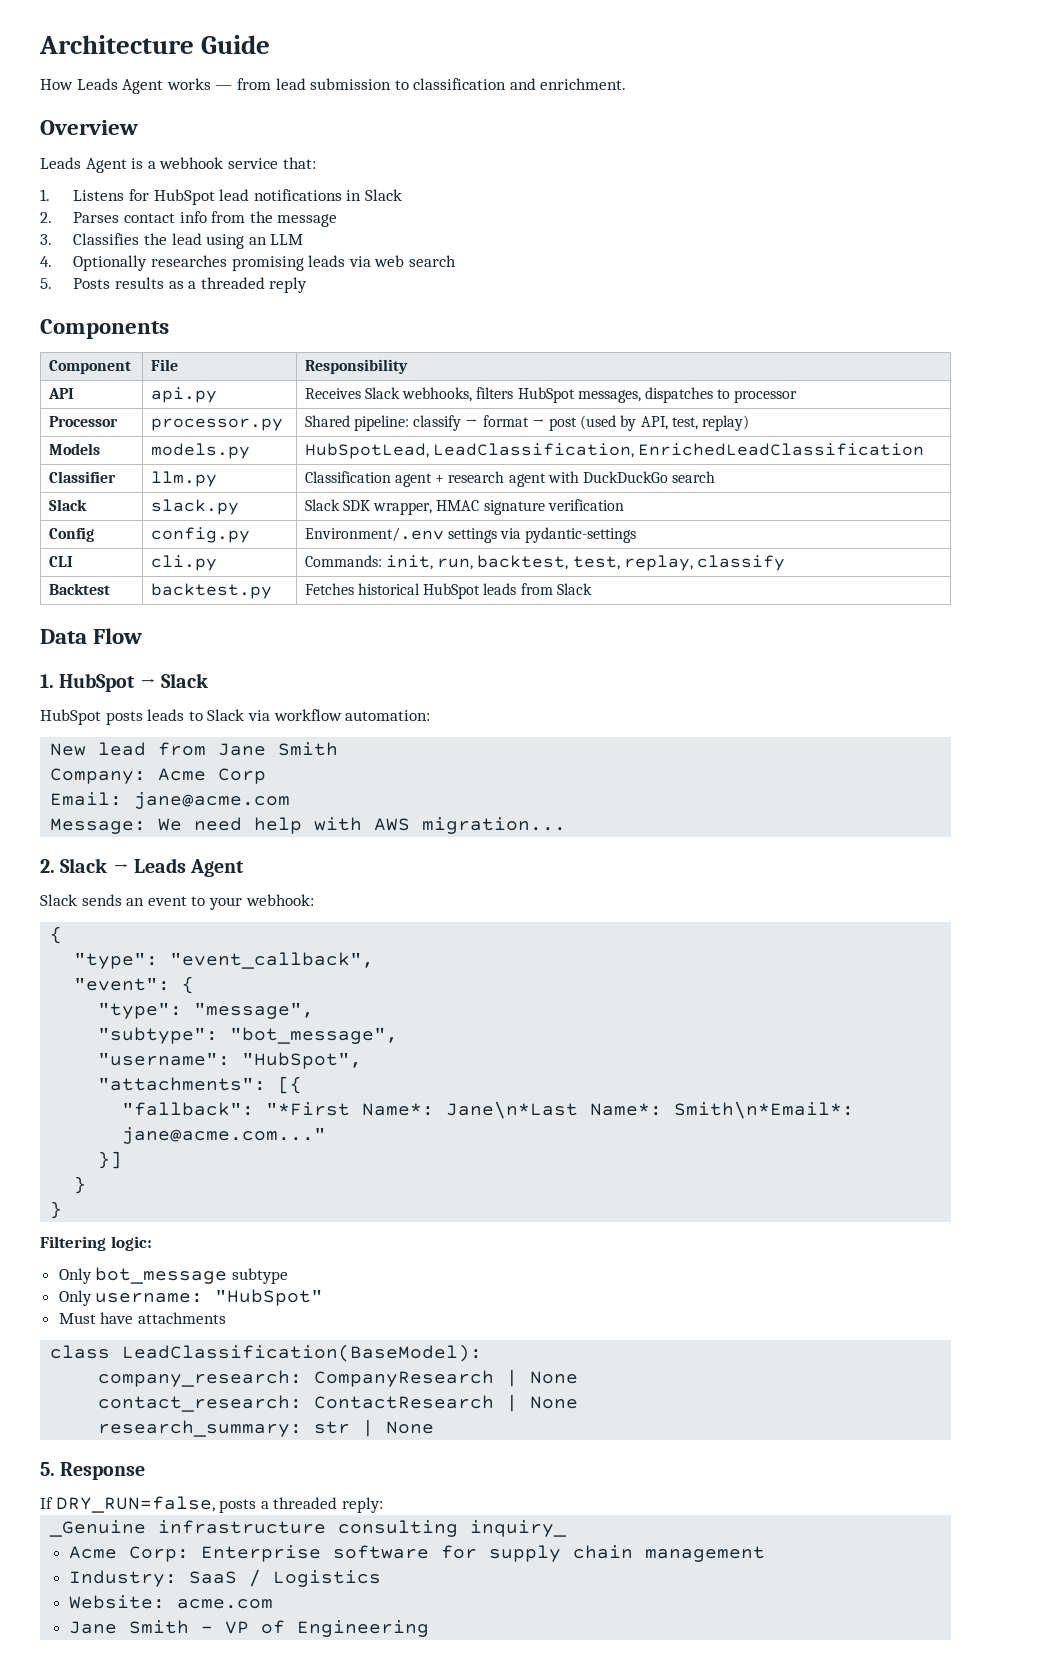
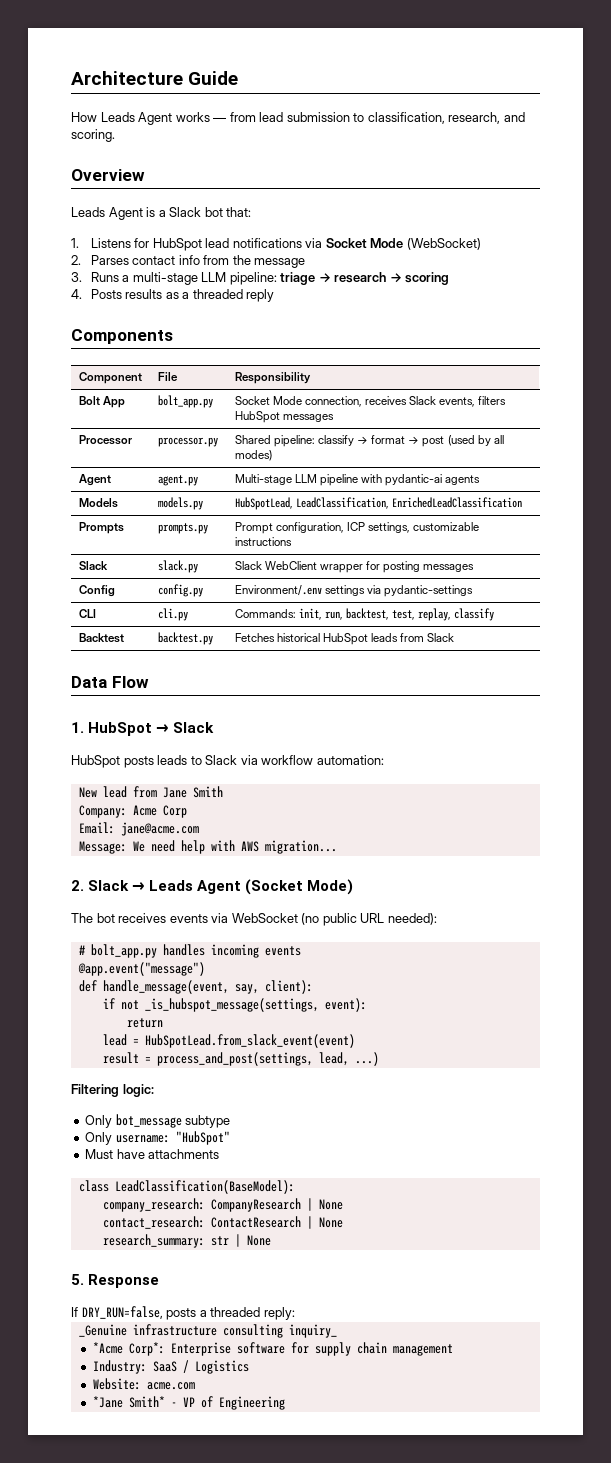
- How Leads Agent works — from lead submission to classification and enrichment.
+ How Leads Agent works — from lead submission to classification, research, and scoring.
- Leads Agent is a webhook service that:
+ Leads Agent is a Slack bot that:
- 1. Listens for HubSpot lead notifications in Slack
+ 1. Listens for HubSpot lead notifications via Socket Mode (WebSocket)
- 3. Classifies the lead using an LLM
- 4. Optionally researches promising leads via web search
- 5. Posts results as a threaded reply
+ 3. Runs a multi-stage LLM pipeline: triage → research → scoring
+ 4. Posts results as a threaded reply
- API | api.py | Receives Slack webhooks, filters HubSpot messages, dispatches to processor
+ Bolt App | bolt_app.py | Socket Mode connection, receives Slack events, filters HubSpot messages
- Processor | processor.py | Shared pipeline: classify → format → post (used by API, test, replay)
+ Processor | processor.py | Shared pipeline: classify → format → post (used by all modes)
+ Agent | agent.py | Multi-stage LLM pipeline with pydantic-ai agents
- Classifier | llm.py | Classification agent + research agent with DuckDuckGo search
- Slack | slack.py | Slack SDK wrapper, HMAC signature verification
+ Prompts | prompts.py | Prompt configuration, ICP settings, customizable instructions
+ Slack | slack.py | Slack WebClient wrapper for posting messages
- 2. Slack → Leads Agent
- Slack sends an event to your webhook:
- {
- "type": "event_callback",
- "event": {
- "type": "message",
- "subtype": "bot_message",
- "username": "HubSpot",
- "attachments": [{
- "fallback": "*First Name*: Jane\n*Last Name*: Smith\n*Email*: jane@acme.com..."
- }]
- }
- }
+ 2. Slack → Leads Agent (Socket Mode)
+ The bot receives events via WebSocket (no public URL needed):
+ # bolt_app.py handles incoming events
+ @app.event("message")
+ def handle_message(event, say, client):
+ if not _is_hubspot_message(settings, event):
+ return
+ lead = HubSpotLead.from_slack_event(event)
+ result = process_and_post(settings, lead, ...)
- Acme Corp: Enterprise software for supply chain management
+ *Acme Corp*: Enterprise software for supply chain management
- Jane Smith - VP of Engineering
+ *Jane Smith* - VP of Engineering

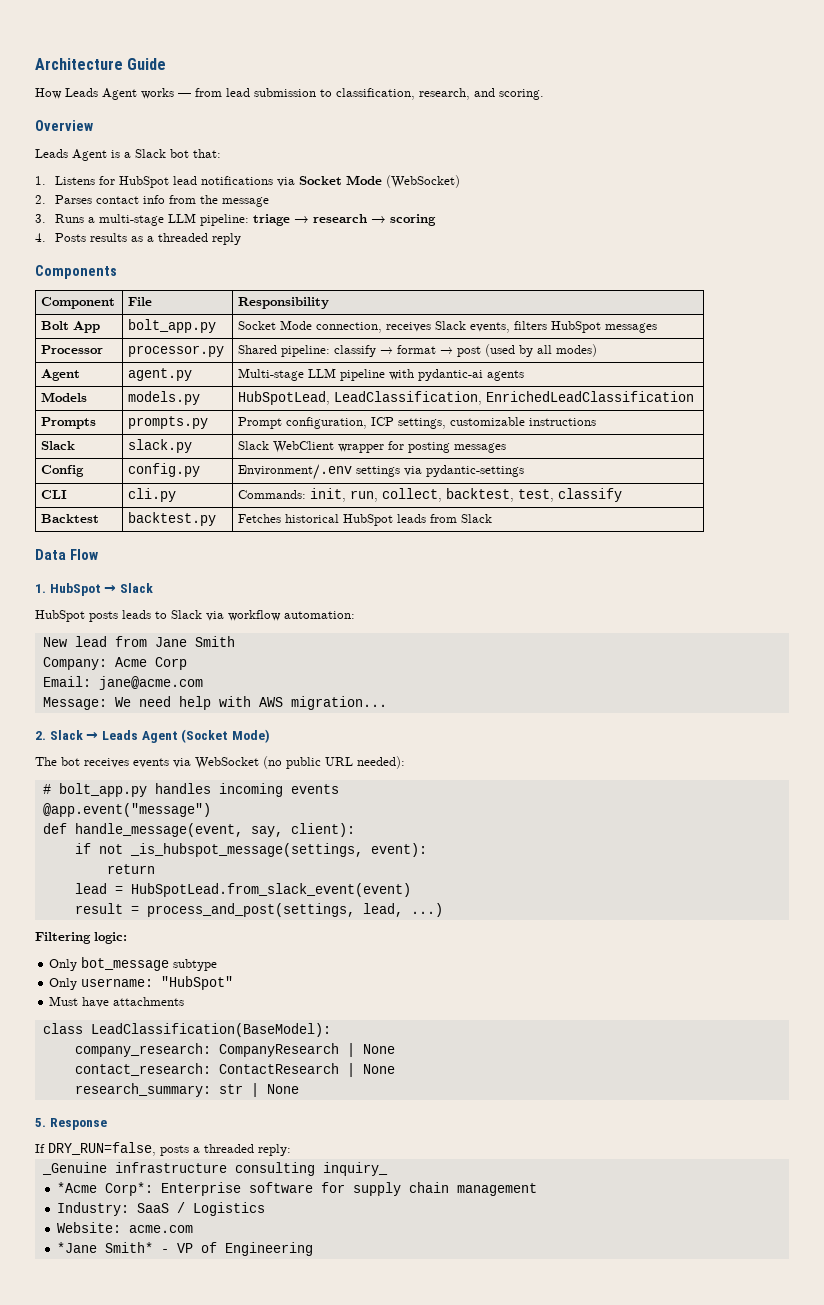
- CLI | cli.py | Commands: init, run, backtest, test, replay, classify
+ CLI | cli.py | Commands: init, run, collect, backtest, test, classify

